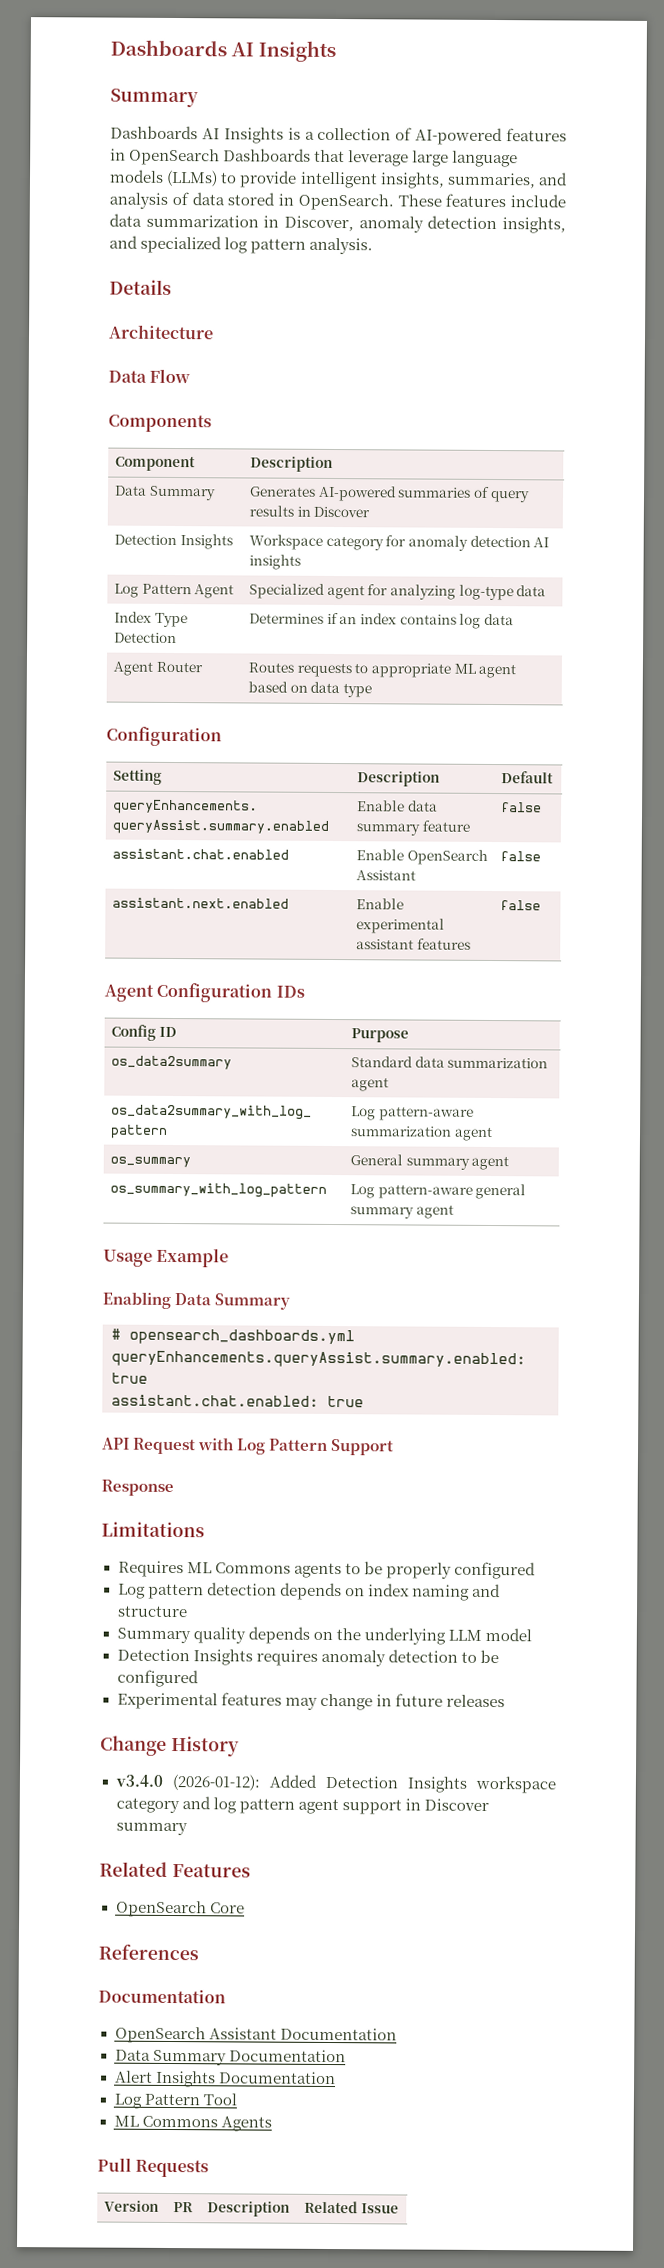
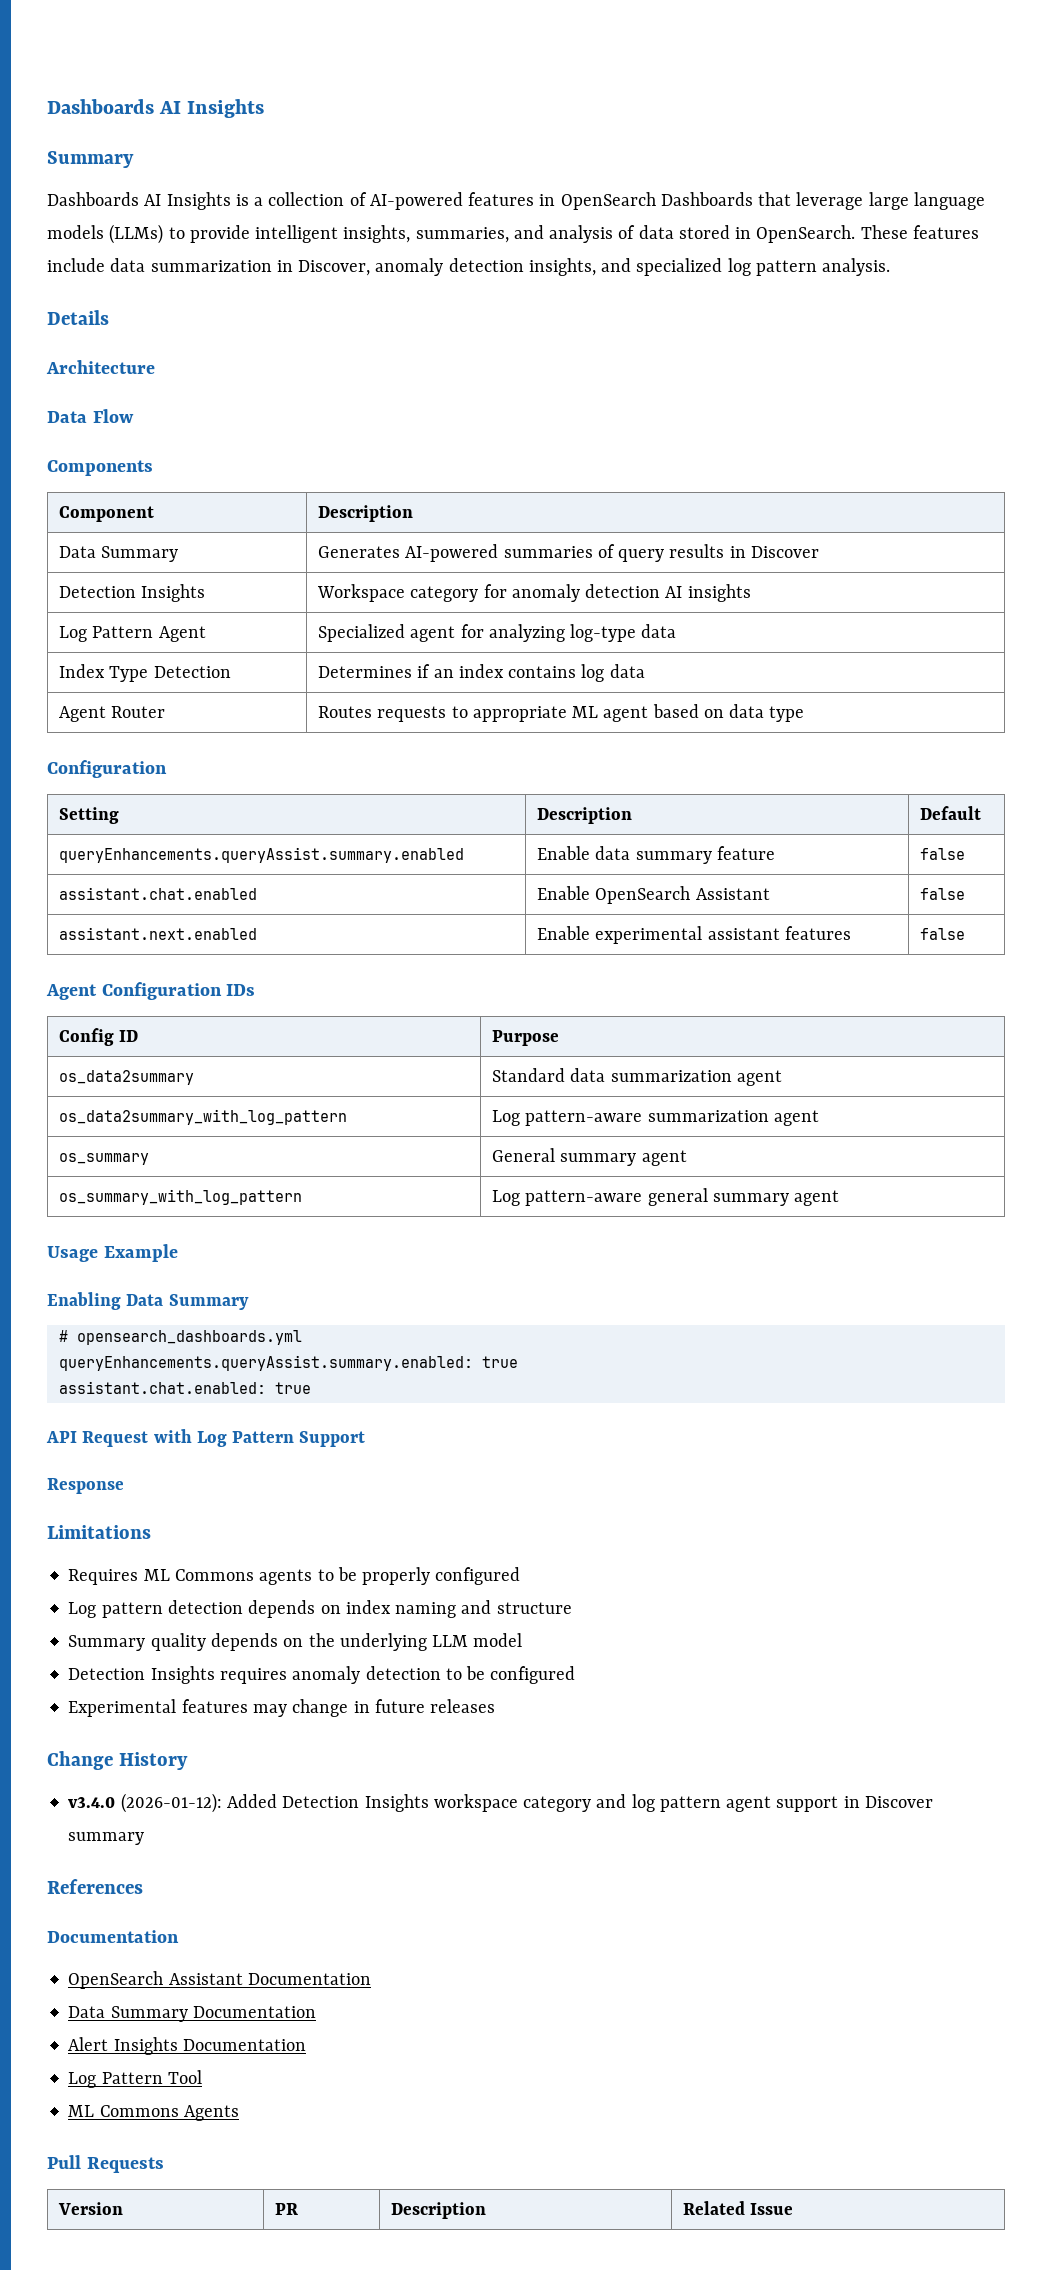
- Related Features
- OpenSearch Core

